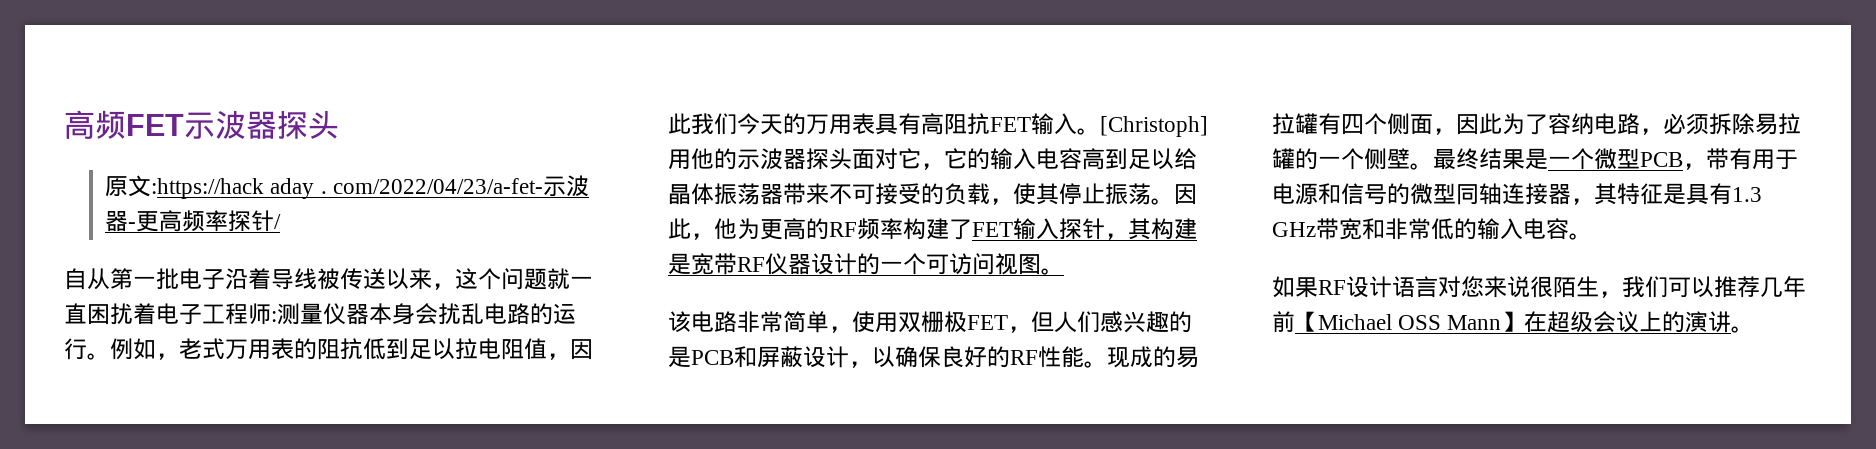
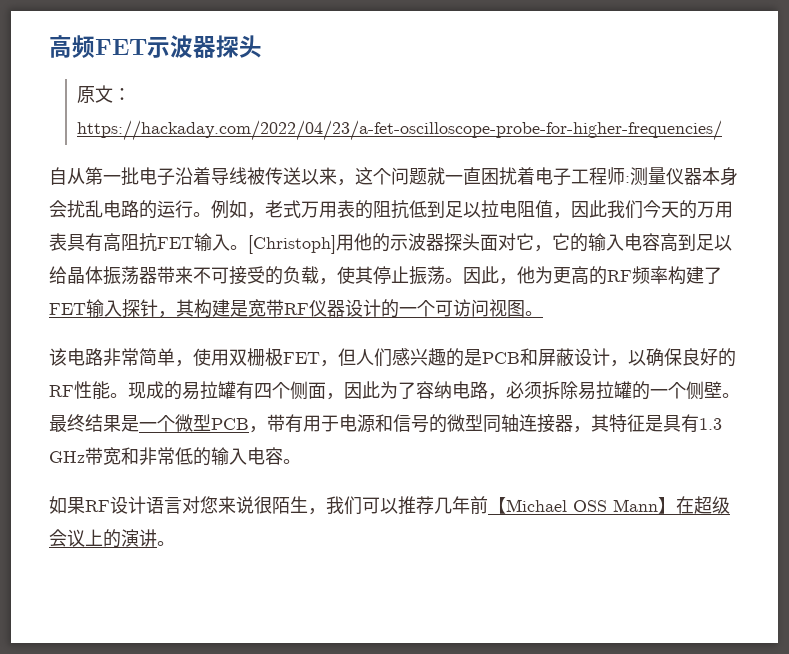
- 原文:https://hack aday . com/2022/04/23/a-fet-示波器-更高频率探针/
+ 原文：https://hackaday.com/2022/04/23/a-fet-oscilloscope-probe-for-higher-frequencies/

